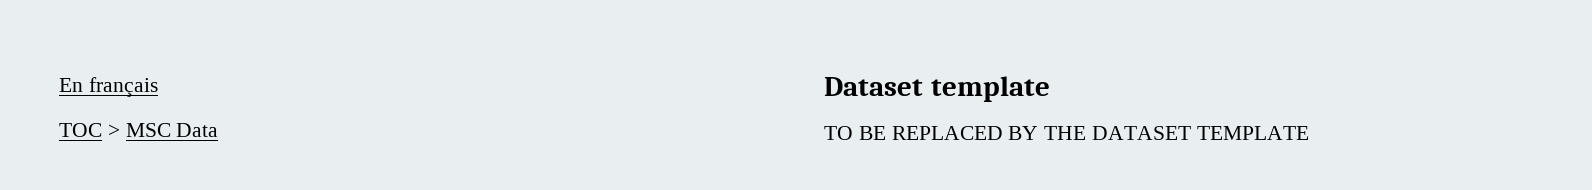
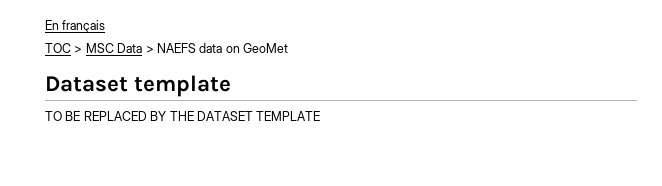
- TOC > MSC Data
+ TOC > MSC Data > NAEFS data on GeoMet

